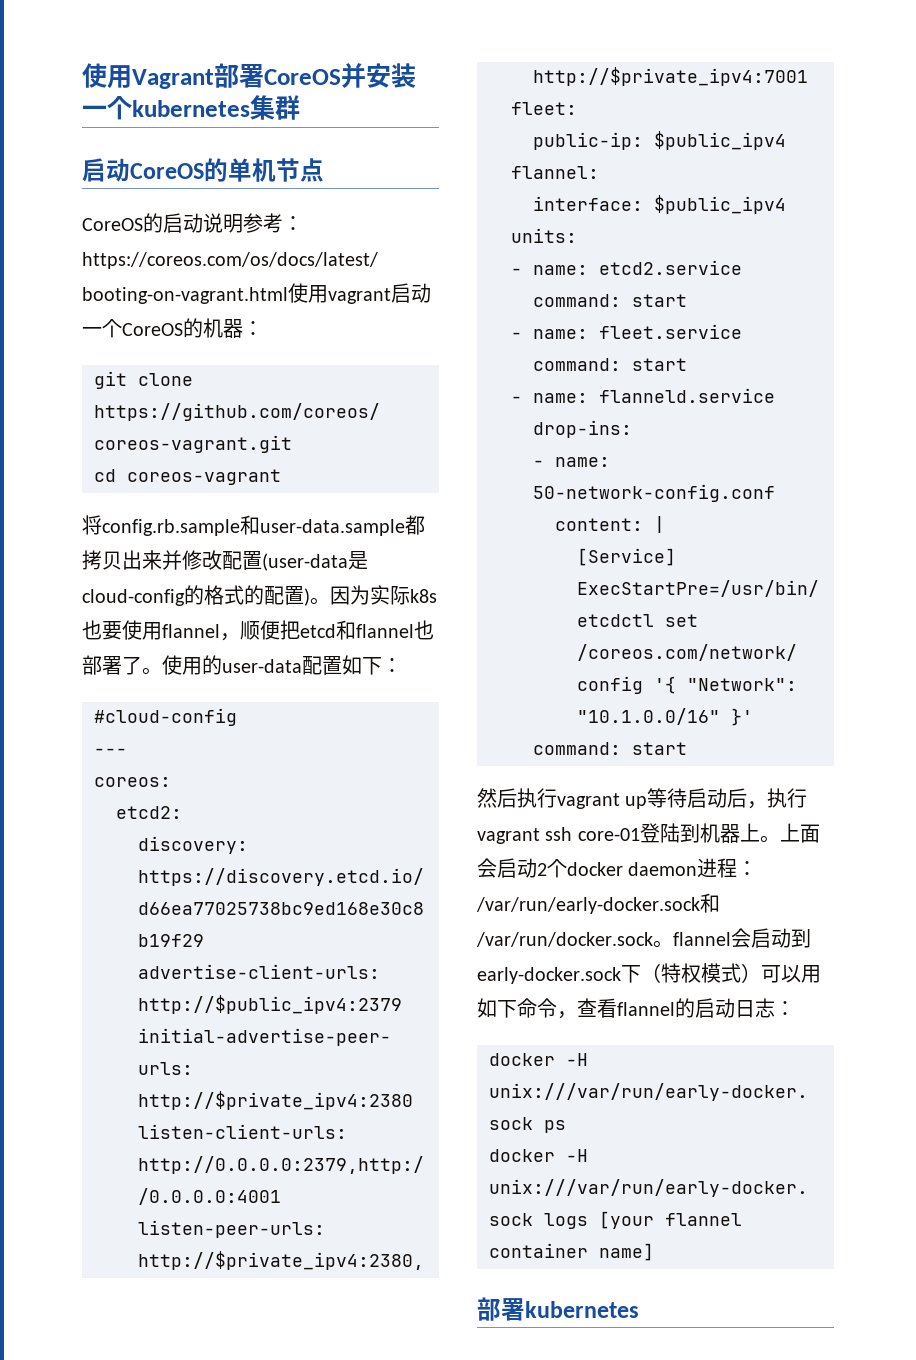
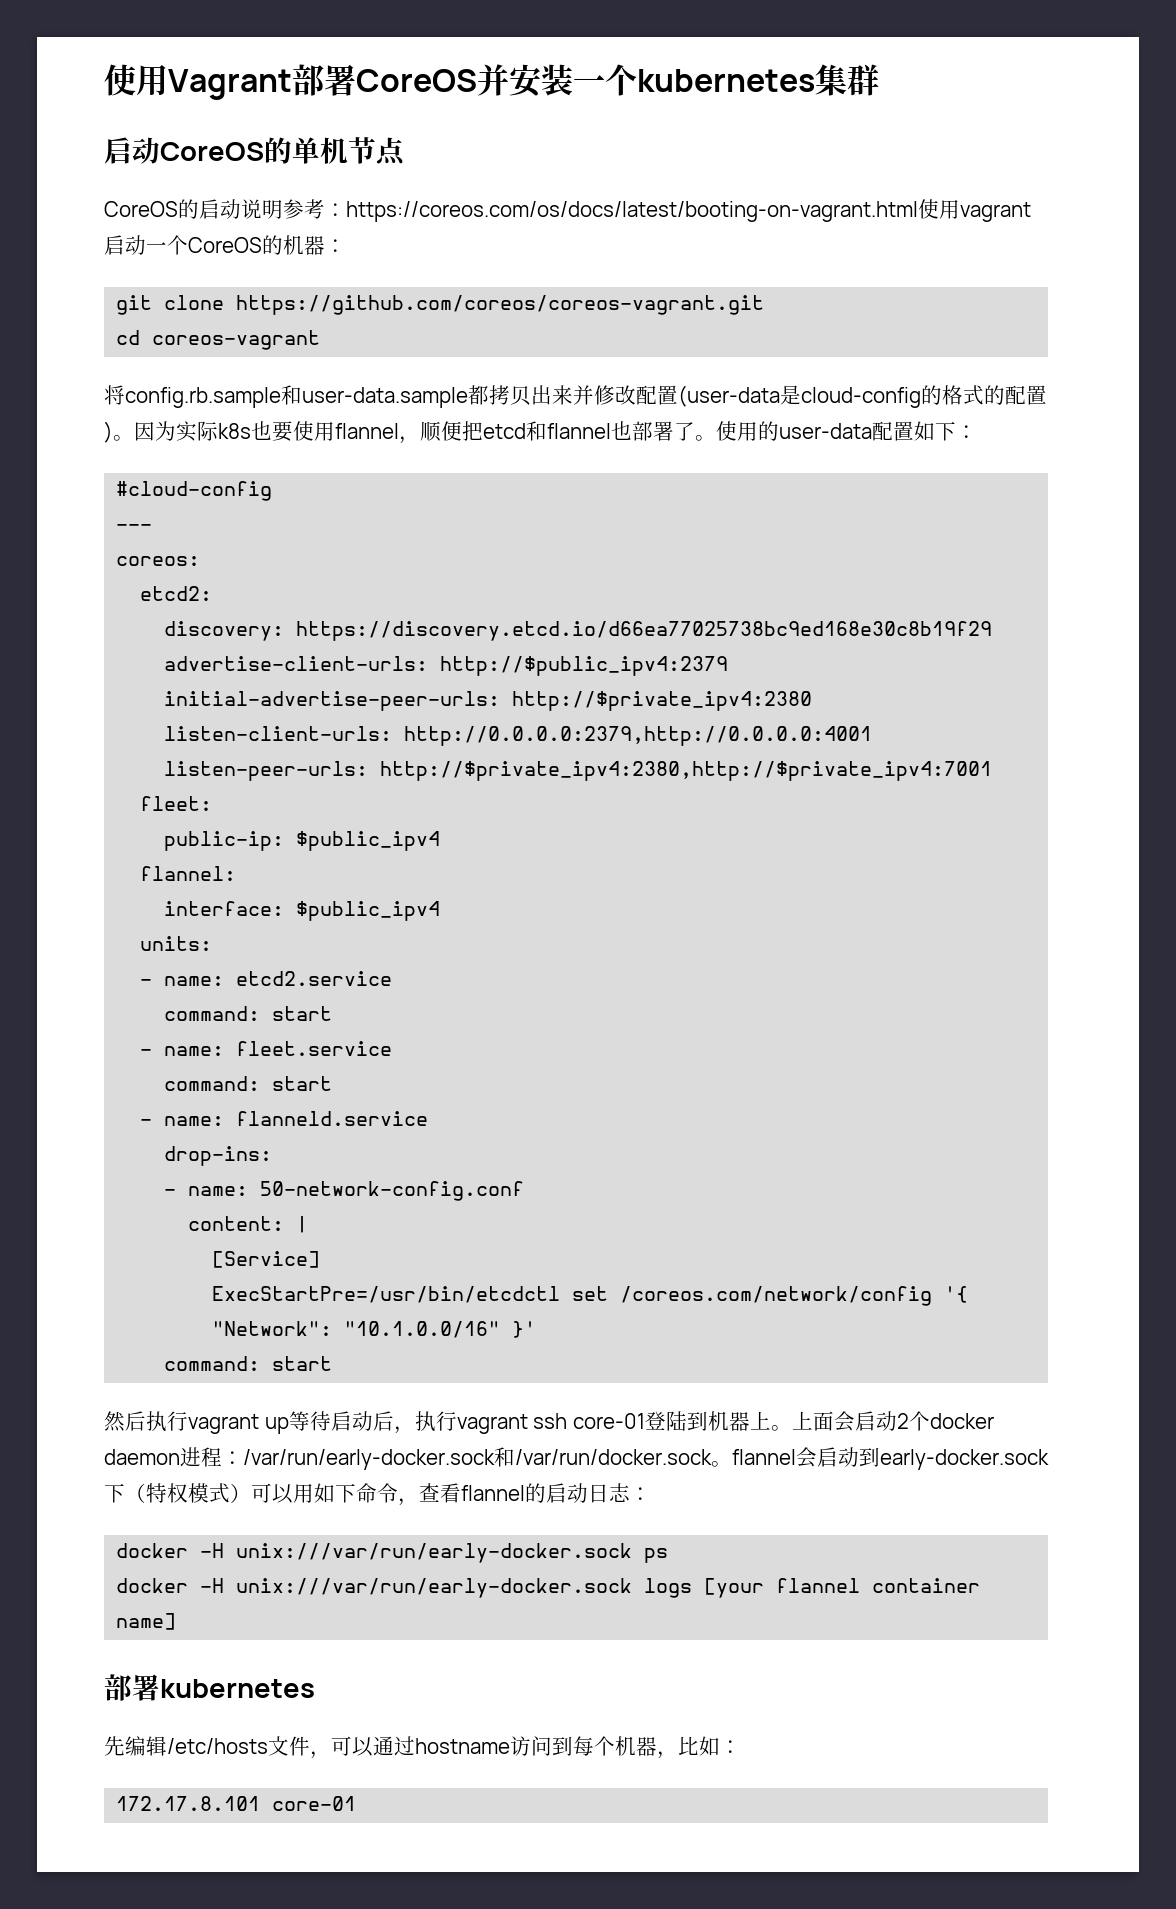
+ 先编辑/etc/hosts文件，可以通过hostname访问到每个机器，比如：
+ 172.17.8.101 core-01

